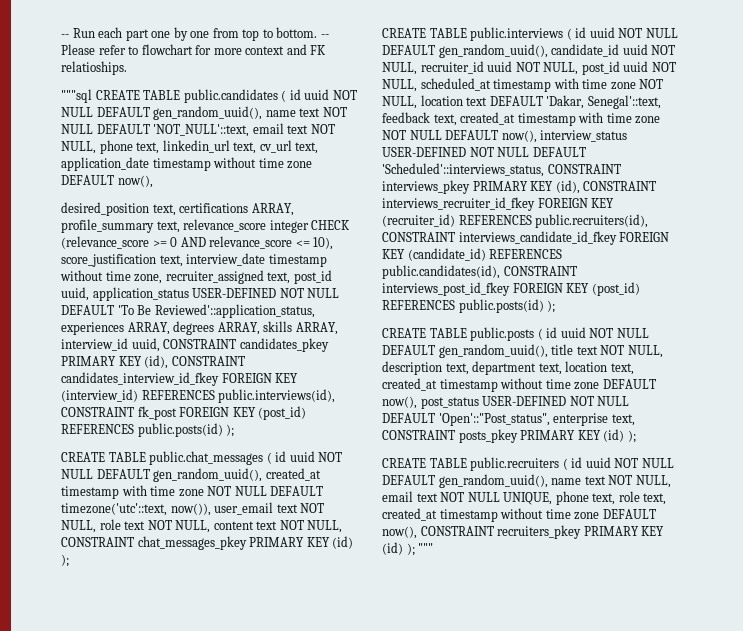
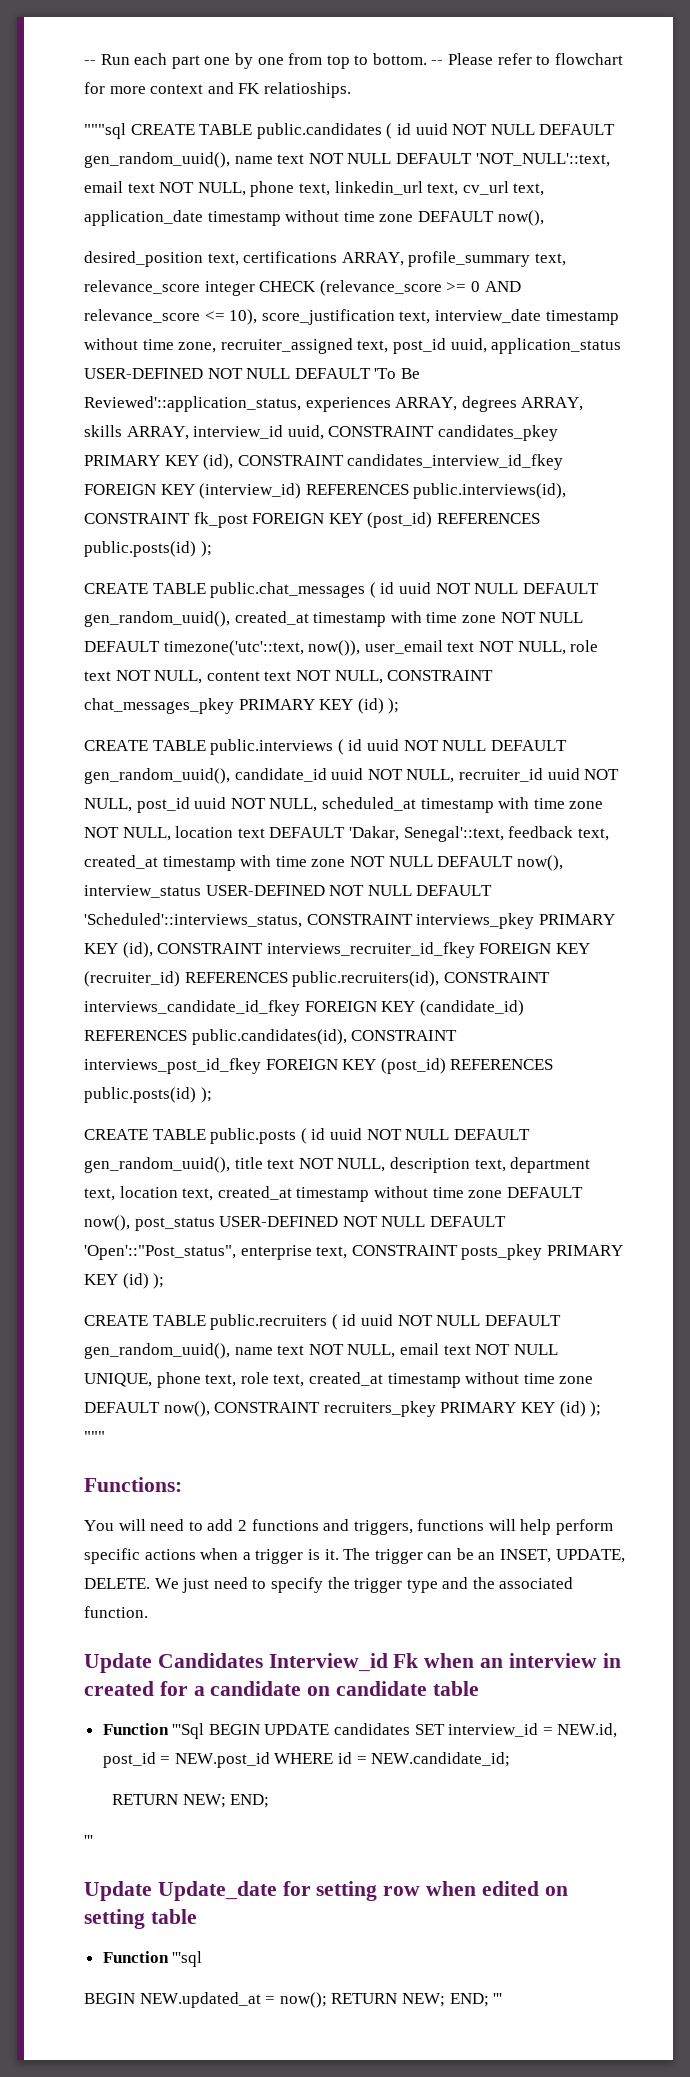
+ Functions:
+ You will need to add 2 functions and triggers, functions will help perform specific actions when a trigger is it. The trigger can be an INSET, UPDATE, DELETE. We just need to specify the trigger type and the associated function.
+ Update Candidates Interview_id Fk when an interview in created for a candidate on candidate table
+ Function '''Sql BEGIN UPDATE candidates SET interview_id = NEW.id, post_id = NEW.post_id WHERE id = NEW.candidate_id;
+ RETURN NEW; END;
+ '''
+ Update Update_date for setting row when edited on setting table
+ Function '''sql
+ BEGIN NEW.updated_at = now(); RETURN NEW; END; '''

